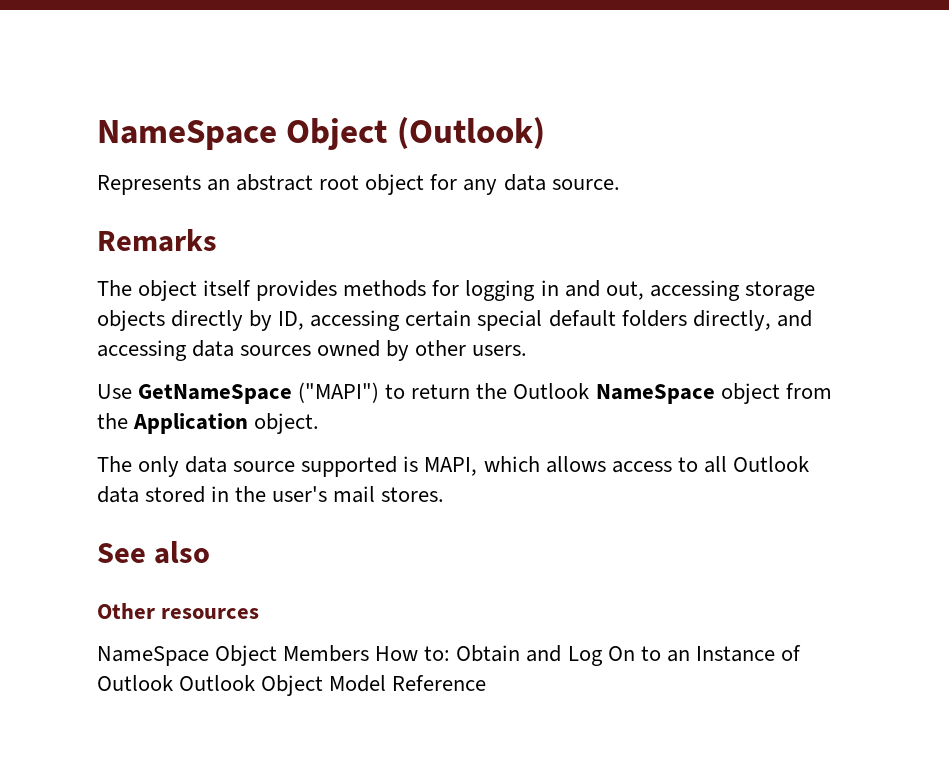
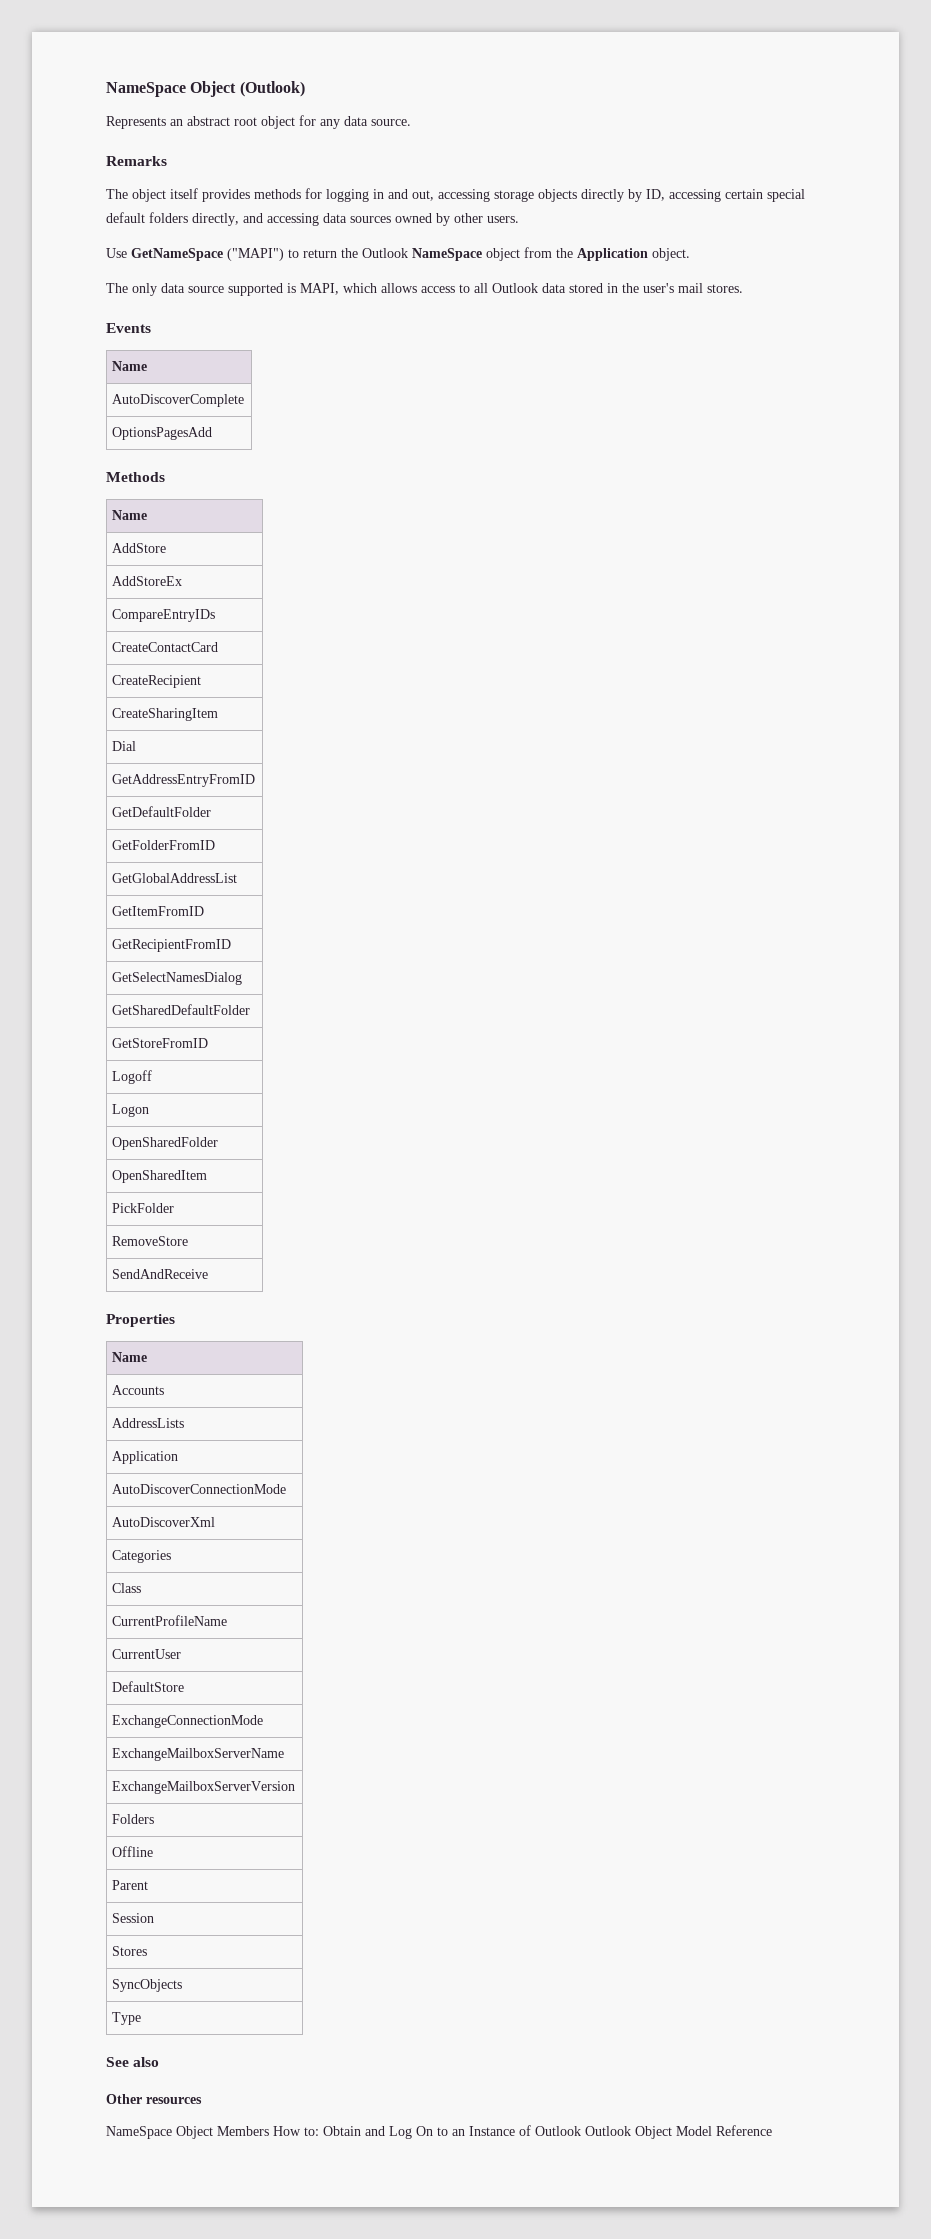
+ Events
+ Name
+ AutoDiscoverComplete
+ OptionsPagesAdd
+ Methods
+ Name
+ AddStore
+ AddStoreEx
+ CompareEntryIDs
+ CreateContactCard
+ CreateRecipient
+ CreateSharingItem
+ Dial
+ GetAddressEntryFromID
+ GetDefaultFolder
+ GetFolderFromID
+ GetGlobalAddressList
+ GetItemFromID
+ GetRecipientFromID
+ GetSelectNamesDialog
+ GetSharedDefaultFolder
+ GetStoreFromID
+ Logoff
+ Logon
+ OpenSharedFolder
+ OpenSharedItem
+ PickFolder
+ RemoveStore
+ SendAndReceive
+ Properties
+ Name
+ Accounts
+ AddressLists
+ Application
+ AutoDiscoverConnectionMode
+ AutoDiscoverXml
+ Categories
+ Class
+ CurrentProfileName
+ CurrentUser
+ DefaultStore
+ ExchangeConnectionMode
+ ExchangeMailboxServerName
+ ExchangeMailboxServerVersion
+ Folders
+ Offline
+ Parent
+ Session
+ Stores
+ SyncObjects
+ Type

